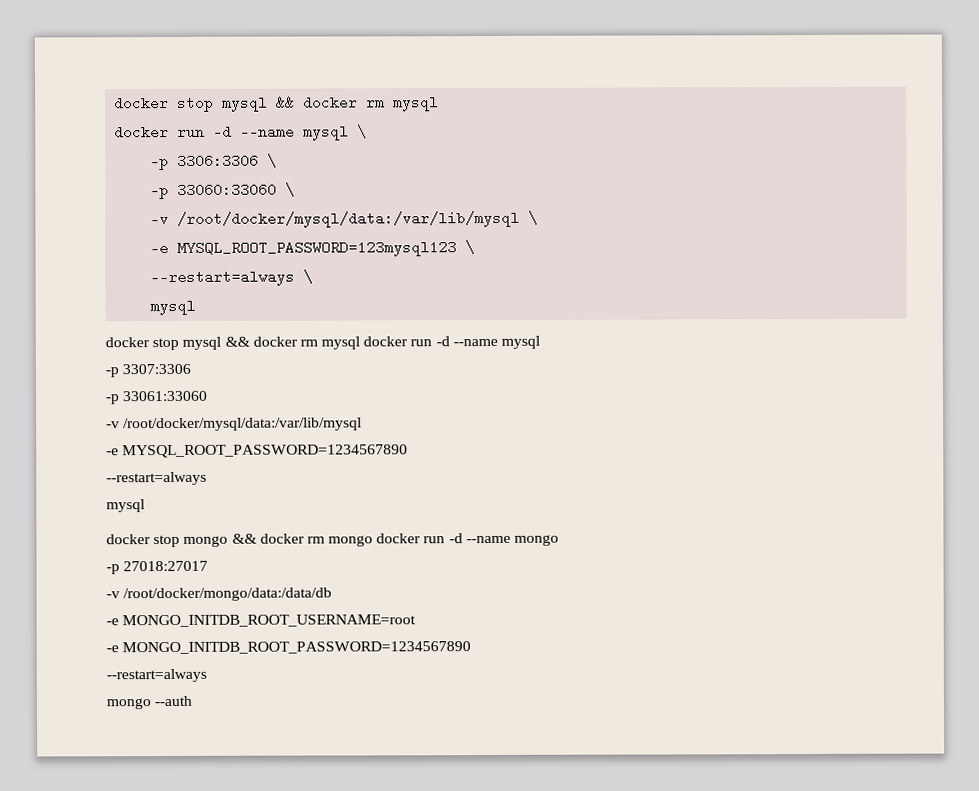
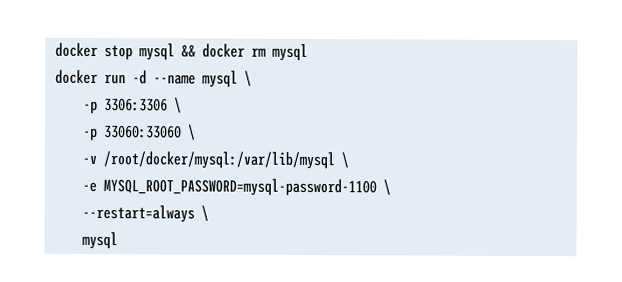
- -v /root/docker/mysql/data:/var/lib/mysql \
+ -v /root/docker/mysql:/var/lib/mysql \
- -e MYSQL_ROOT_PASSWORD=123mysql123 \
+ -e MYSQL_ROOT_PASSWORD=mysql-password-1100 \
- docker stop mysql && docker rm mysql docker run -d --name mysql
- -p 3307:3306
- -p 33061:33060
- -v /root/docker/mysql/data:/var/lib/mysql
- -e MYSQL_ROOT_PASSWORD=1234567890
- --restart=always
- mysql
- docker stop mongo && docker rm mongo docker run -d --name mongo
- -p 27018:27017
- -v /root/docker/mongo/data:/data/db
- -e MONGO_INITDB_ROOT_USERNAME=root
- -e MONGO_INITDB_ROOT_PASSWORD=1234567890
- --restart=always
- mongo --auth

